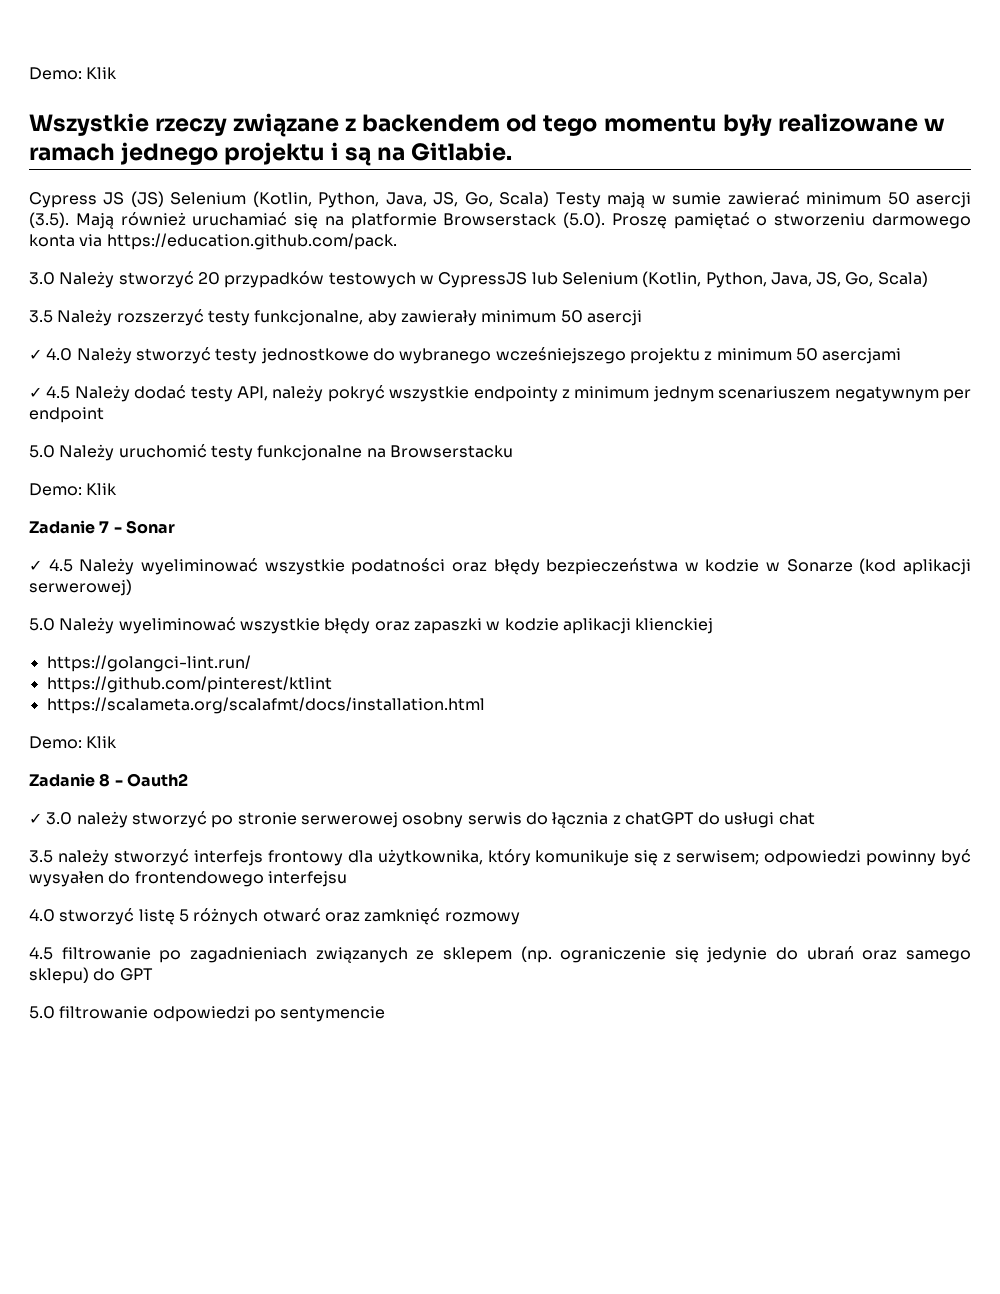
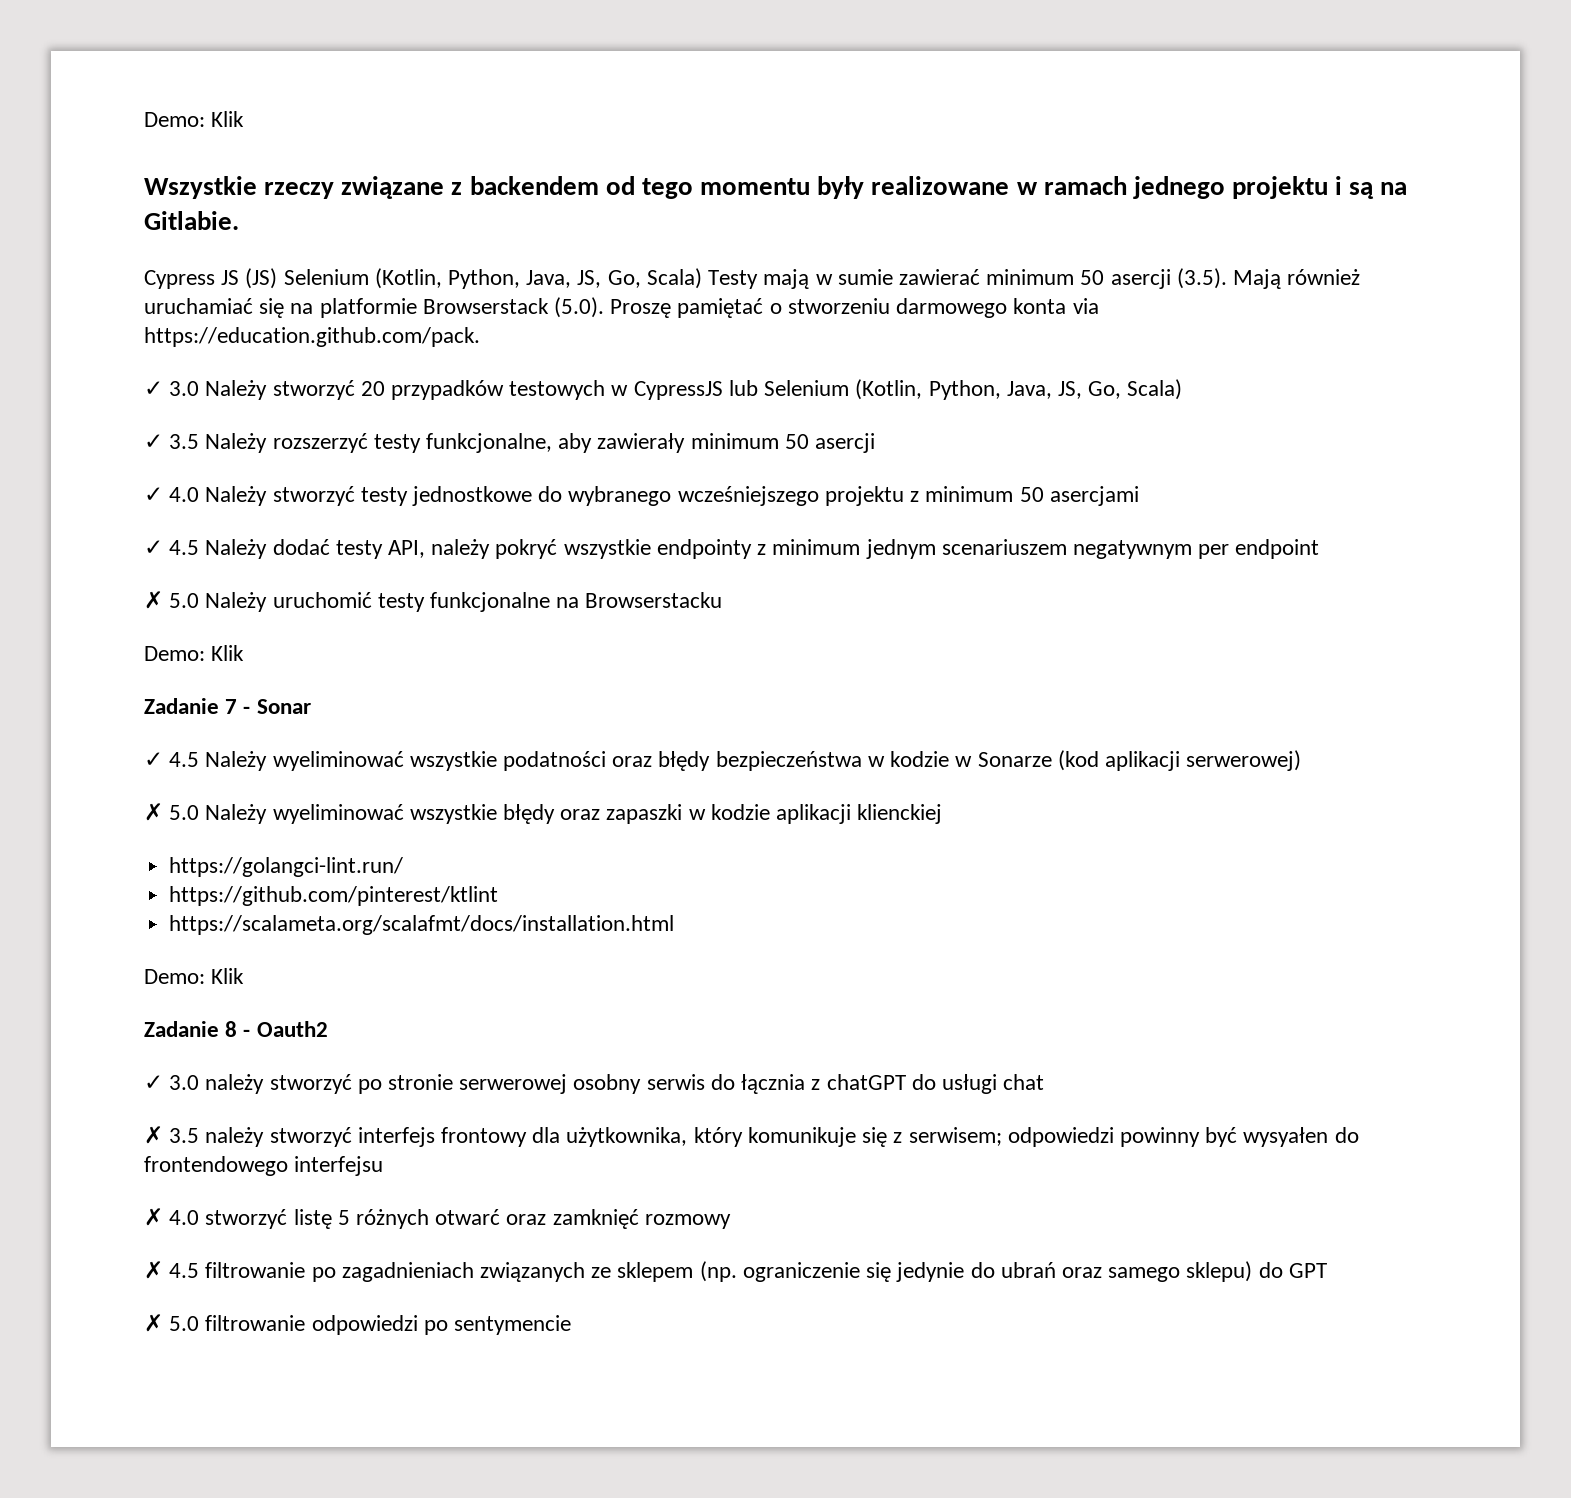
- 3.0 Należy stworzyć 20 przypadków testowych w CypressJS lub Selenium (Kotlin, Python, Java, JS, Go, Scala)
+ ✓ 3.0 Należy stworzyć 20 przypadków testowych w CypressJS lub Selenium (Kotlin, Python, Java, JS, Go, Scala)
- 3.5 Należy rozszerzyć testy funkcjonalne, aby zawierały minimum 50 asercji
+ ✓ 3.5 Należy rozszerzyć testy funkcjonalne, aby zawierały minimum 50 asercji
- 5.0 Należy uruchomić testy funkcjonalne na Browserstacku
+ ✗ 5.0 Należy uruchomić testy funkcjonalne na Browserstacku
- 5.0 Należy wyeliminować wszystkie błędy oraz zapaszki w kodzie aplikacji klienckiej
+ ✗ 5.0 Należy wyeliminować wszystkie błędy oraz zapaszki w kodzie aplikacji klienckiej
- 3.5 należy stworzyć interfejs frontowy dla użytkownika, który komunikuje się z serwisem; odpowiedzi powinny być wysyałen do frontendowego interfejsu
+ ✗ 3.5 należy stworzyć interfejs frontowy dla użytkownika, który komunikuje się z serwisem; odpowiedzi powinny być wysyałen do frontendowego interfejsu
- 4.0 stworzyć listę 5 różnych otwarć oraz zamknięć rozmowy
+ ✗ 4.0 stworzyć listę 5 różnych otwarć oraz zamknięć rozmowy
- 4.5 filtrowanie po zagadnieniach związanych ze sklepem (np. ograniczenie się jedynie do ubrań oraz samego sklepu) do GPT
+ ✗ 4.5 filtrowanie po zagadnieniach związanych ze sklepem (np. ograniczenie się jedynie do ubrań oraz samego sklepu) do GPT
- 5.0 filtrowanie odpowiedzi po sentymencie
+ ✗ 5.0 filtrowanie odpowiedzi po sentymencie

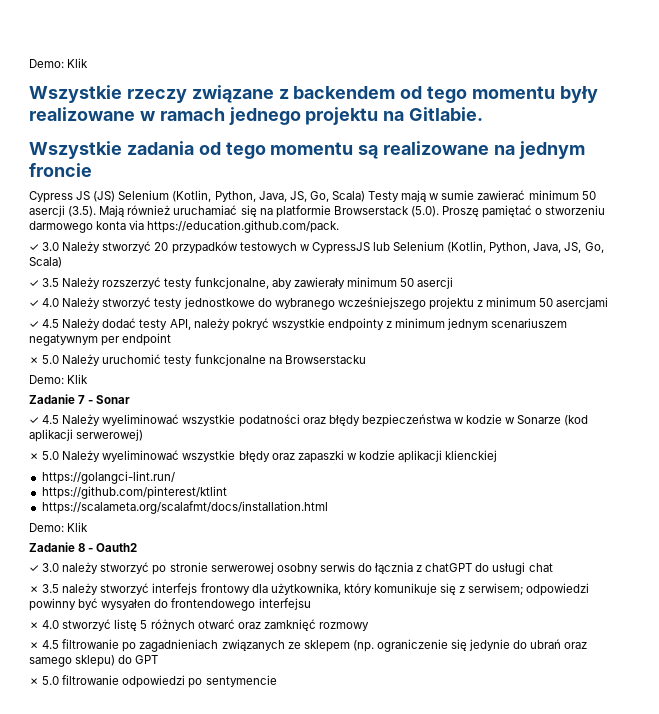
- Wszystkie rzeczy związane z backendem od tego momentu były realizowane w ramach jednego projektu i są na Gitlabie.
+ Wszystkie rzeczy związane z backendem od tego momentu były realizowane w ramach jednego projektu na Gitlabie.
+ Wszystkie zadania od tego momentu są realizowane na jednym froncie

